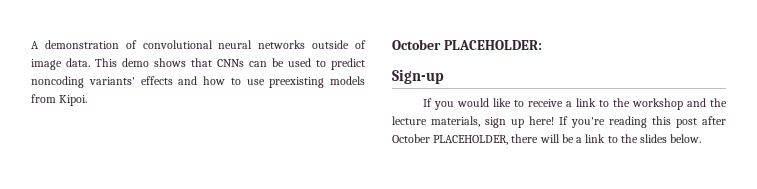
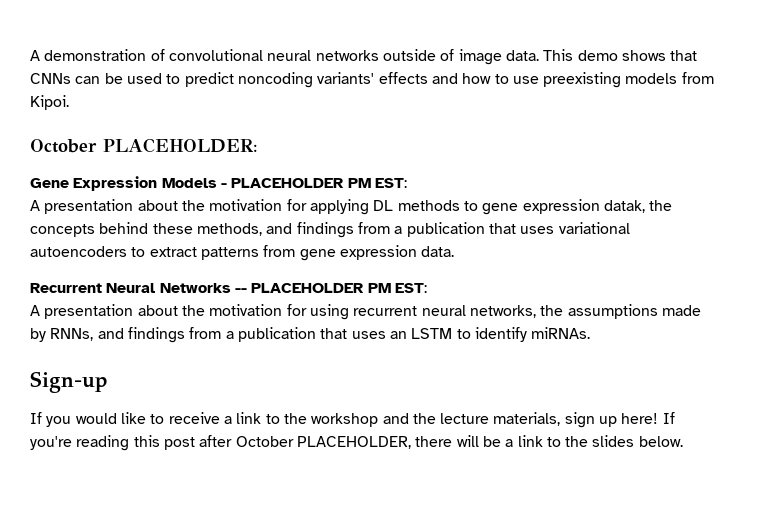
+ Gene Expression Models - PLACEHOLDER PM EST:
+ A presentation about the motivation for applying DL methods to gene expression datak, the concepts behind these methods, and findings from a publication that uses variational autoencoders to extract patterns from gene expression data.
+ Recurrent Neural Networks -- PLACEHOLDER PM EST:
+ A presentation about the motivation for using recurrent neural networks, the assumptions made by RNNs, and findings from a publication that uses an LSTM to identify miRNAs.

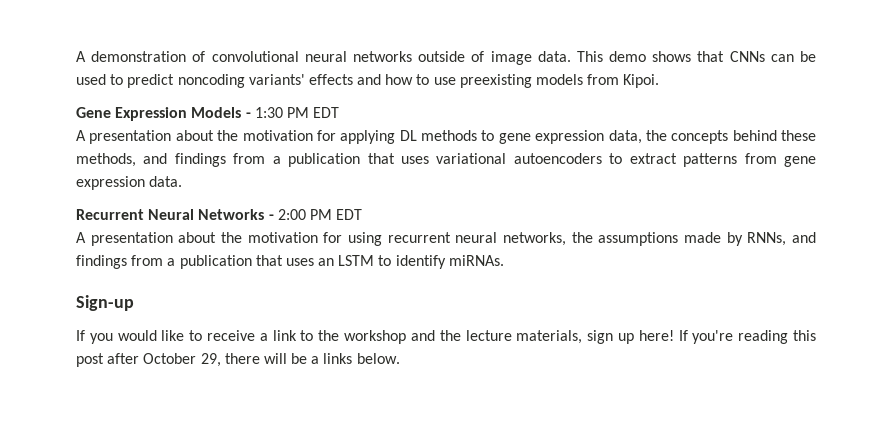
- October PLACEHOLDER:
- Gene Expression Models - PLACEHOLDER PM EST:
+ Gene Expression Models - 1:30 PM EDT
- A presentation about the motivation for applying DL methods to gene expression datak, the concepts behind these methods, and findings from a publication that uses variational autoencoders to extract patterns from gene expression data.
+ A presentation about the motivation for applying DL methods to gene expression data, the concepts behind these methods, and findings from a publication that uses variational autoencoders to extract patterns from gene expression data.
- Recurrent Neural Networks -- PLACEHOLDER PM EST:
+ Recurrent Neural Networks - 2:00 PM EDT
- If you're reading this post after October PLACEHOLDER, there will be a link to the slides below.
+ If you're reading this post after October 29, there will be a links below.

